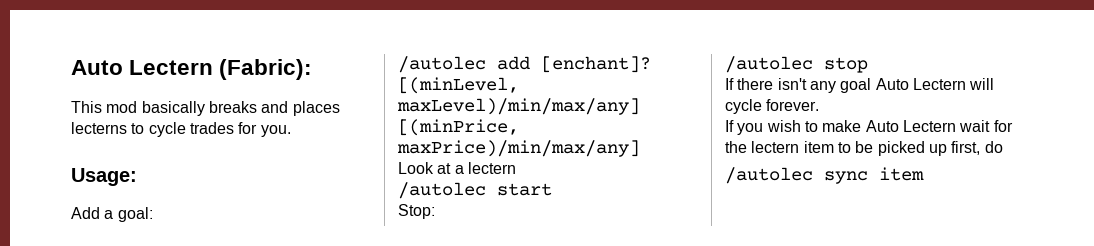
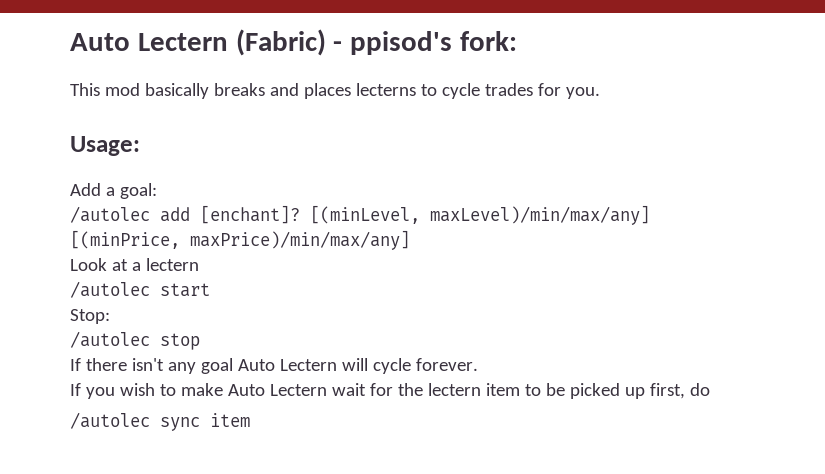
- Auto Lectern (Fabric):
+ Auto Lectern (Fabric) - ppisod's fork:

